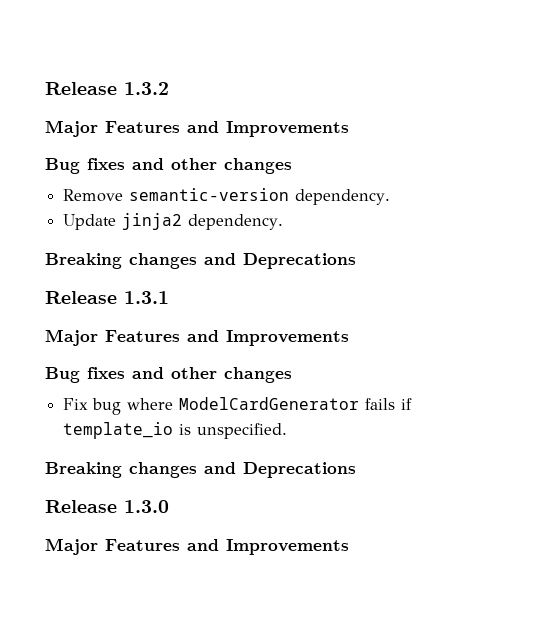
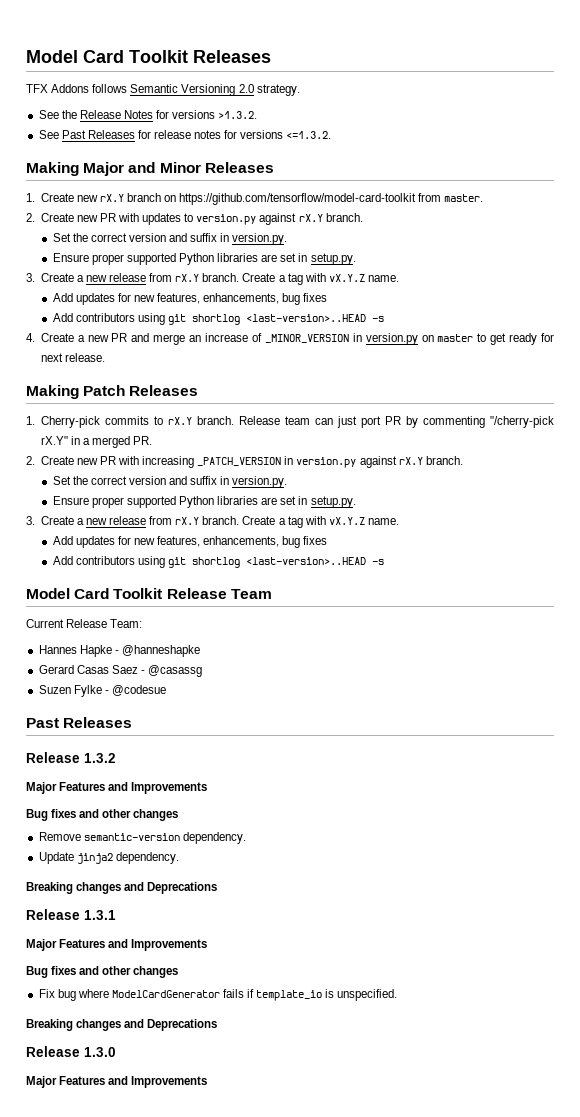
+ Model Card Toolkit Releases
+ TFX Addons follows Semantic Versioning 2.0 strategy.
+ See the Release Notes for versions >1.3.2.
+ See Past Releases for release notes for versions <=1.3.2.
+ Making Major and Minor Releases
+ 1. Create new rX.Y branch on https://github.com/tensorflow/model-card-toolkit from master.
+ 2. Create new PR with updates to version.py against rX.Y branch.
+ Set the correct version and suffix in version.py.
+ Ensure proper supported Python libraries are set in setup.py.
+ 3. Create a new release from rX.Y branch. Create a tag with vX.Y.Z name.
+ Add updates for new features, enhancements, bug fixes
+ Add contributors using git shortlog <last-version>..HEAD -s
+ 4. Create a new PR and merge an increase of _MINOR_VERSION in version.py on master to get ready for next release.
+ Making Patch Releases
+ 1. Cherry-pick commits to rX.Y branch. Release team can just port PR by commenting "/cherry-pick rX.Y" in a merged PR.
+ 2. Create new PR with increasing _PATCH_VERSION in version.py against rX.Y branch.
+ Set the correct version and suffix in version.py.
+ Ensure proper supported Python libraries are set in setup.py.
+ 3. Create a new release from rX.Y branch. Create a tag with vX.Y.Z name.
+ Add updates for new features, enhancements, bug fixes
+ Add contributors using git shortlog <last-version>..HEAD -s
+ Model Card Toolkit Release Team
+ Current Release Team:
+ Hannes Hapke - @hanneshapke
+ Gerard Casas Saez - @casassg
+ Suzen Fylke - @codesue
+ Past Releases

